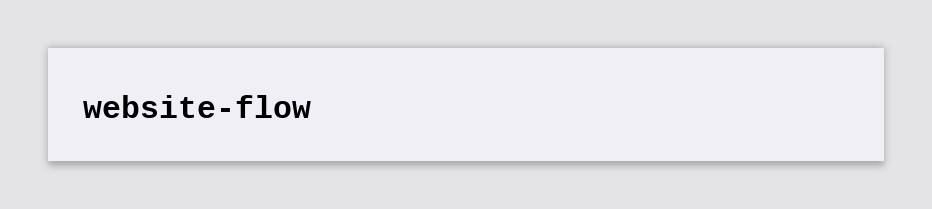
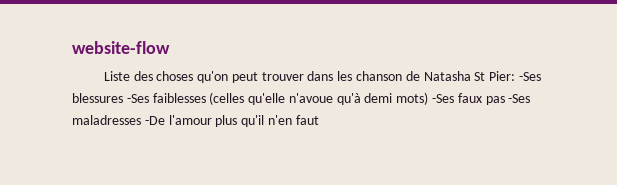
+ Liste des choses qu'on peut trouver dans les chanson de Natasha St Pier: -Ses blessures -Ses faiblesses (celles qu'elle n'avoue qu'à demi mots) -Ses faux pas -Ses maladresses -De l'amour plus qu'il n'en faut

